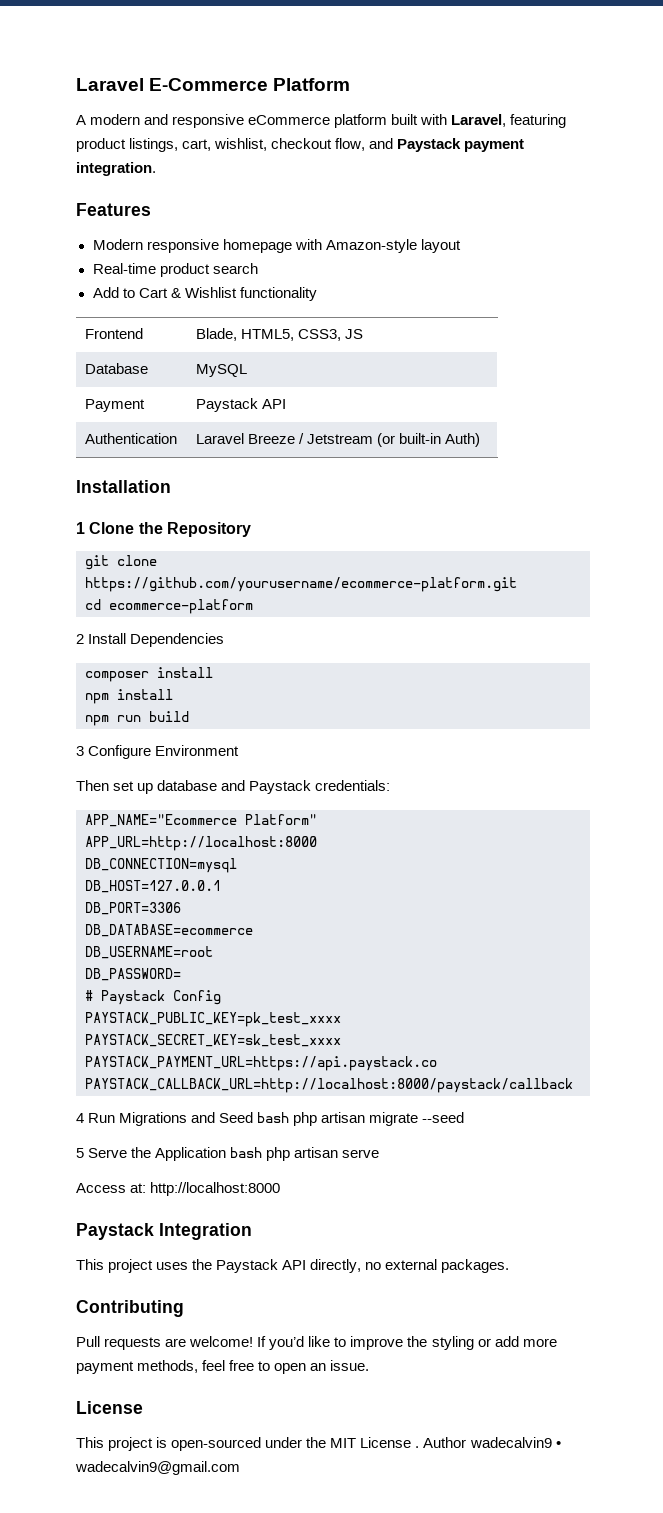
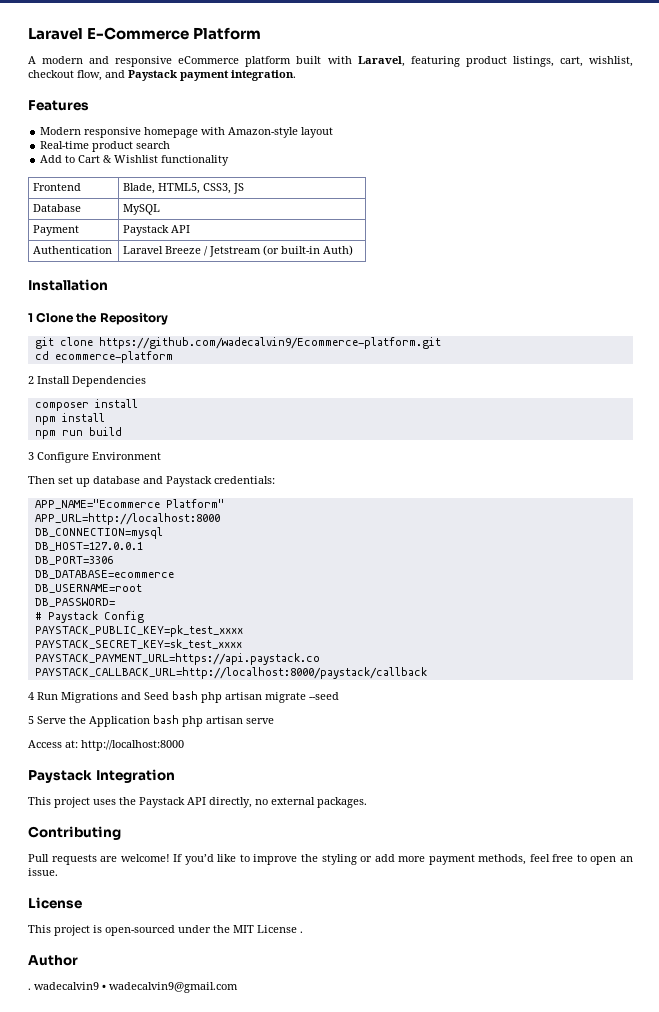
- git clone https://github.com/yourusername/ecommerce-platform.git
+ git clone https://github.com/wadecalvin9/Ecommerce-platform.git
- This project is open-sourced under the MIT License . Author wadecalvin9 • wadecalvin9@gmail.com
+ This project is open-sourced under the MIT License .
+ Author
+ . wadecalvin9 • wadecalvin9@gmail.com

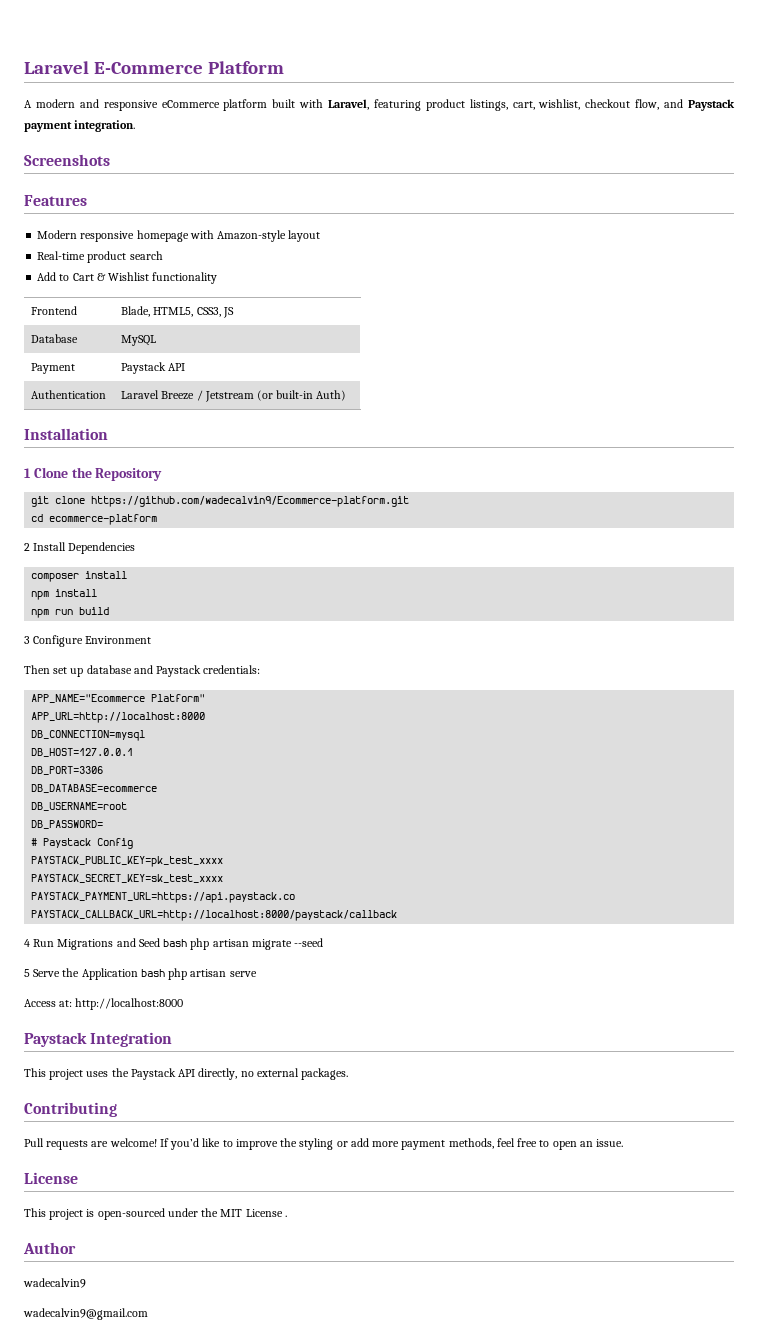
+ Screenshots
- . wadecalvin9 • wadecalvin9@gmail.com
+ wadecalvin9
+ wadecalvin9@gmail.com

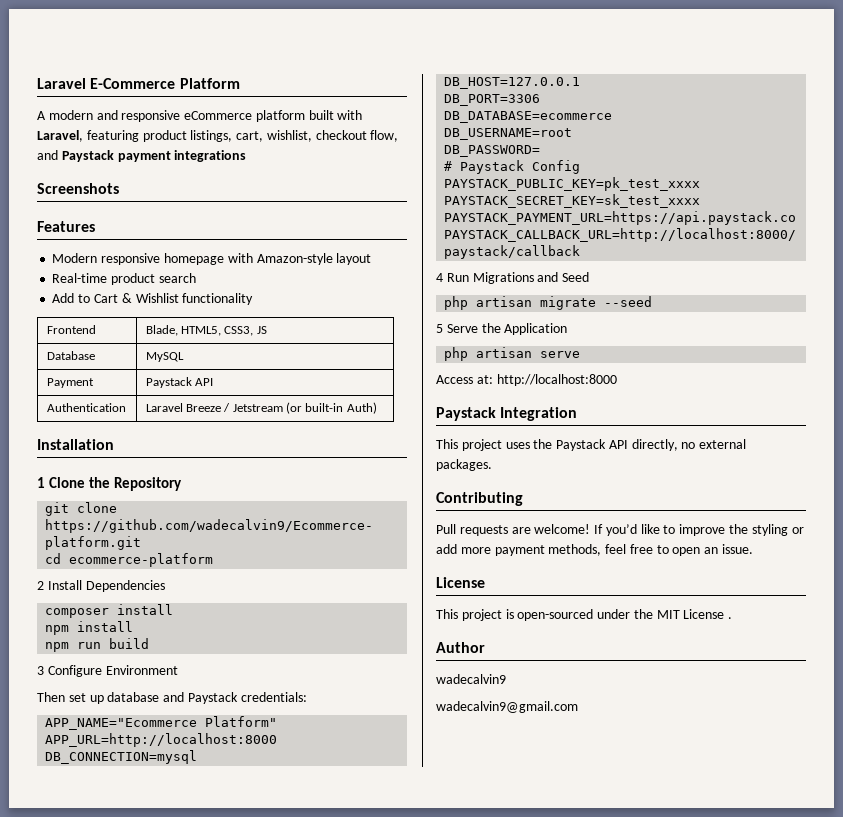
- A modern and responsive eCommerce platform built with Laravel, featuring product listings, cart, wishlist, checkout flow, and Paystack payment integration.
+ A modern and responsive eCommerce platform built with Laravel, featuring product listings, cart, wishlist, checkout flow, and Paystack payment integrations
- 4 Run Migrations and Seed bash php artisan migrate --seed
+ 4 Run Migrations and Seed
+ php artisan migrate --seed
- 5 Serve the Application bash php artisan serve
+ 5 Serve the Application
+ php artisan serve

